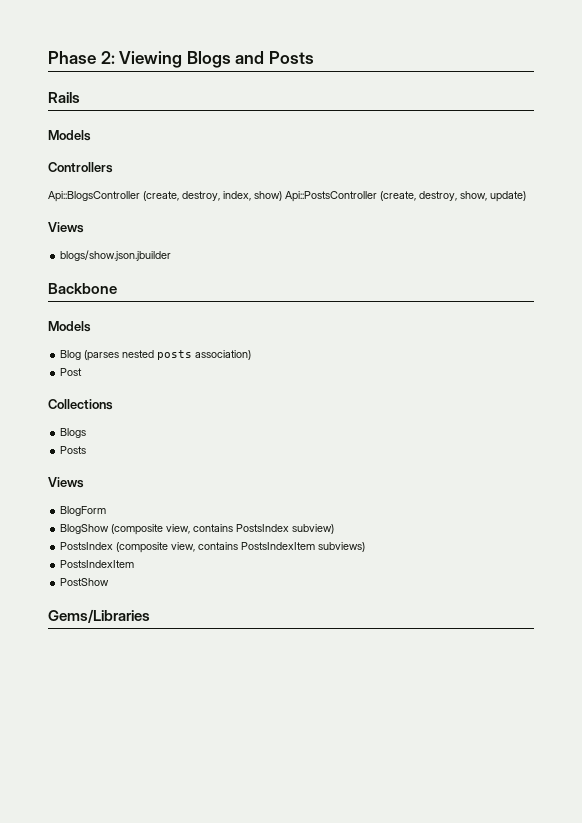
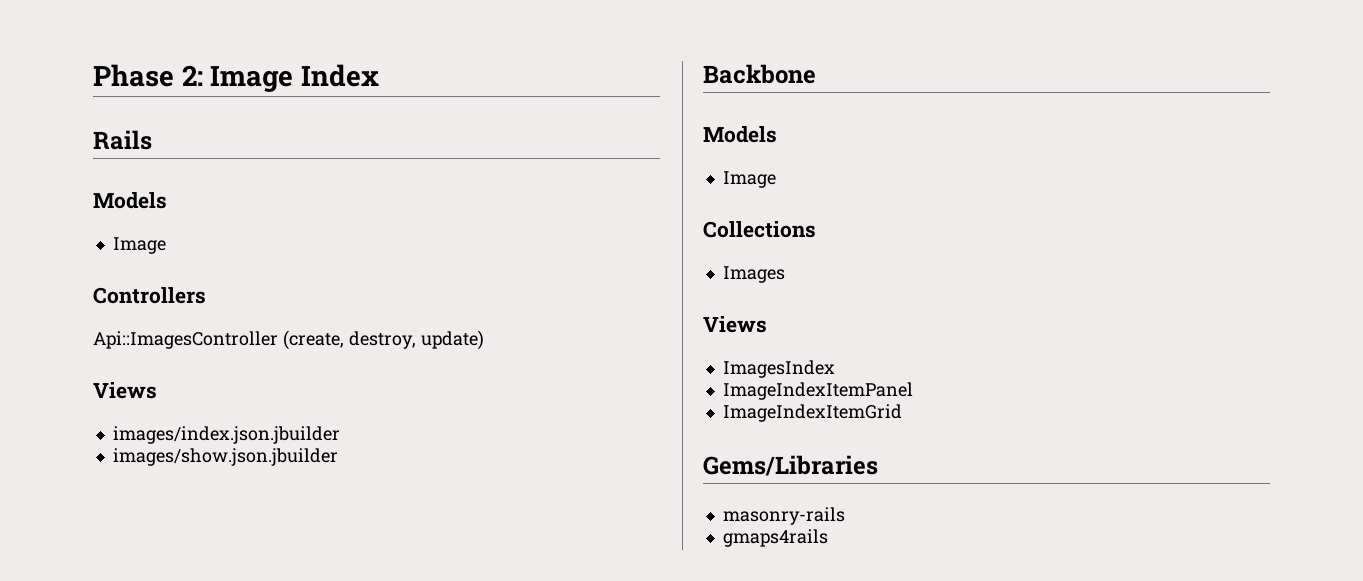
- Phase 2: Viewing Blogs and Posts
+ Phase 2: Image Index
  Rails
  Models
+ Image
- Api::BlogsController (create, destroy, index, show) Api::PostsController (create, destroy, show, update)
+ Api::ImagesController (create, destroy, update)
- blogs/show.json.jbuilder
+ images/index.json.jbuilder
+ images/show.json.jbuilder
  Backbone
  Models
- Blog (parses nested posts association)
- Post
+ Image
  Collections
- Blogs
- Posts
+ Images
  Views
- BlogForm
- BlogShow (composite view, contains PostsIndex subview)
- PostsIndex (composite view, contains PostsIndexItem subviews)
- PostsIndexItem
- PostShow
+ ImagesIndex
+ ImageIndexItemPanel
+ ImageIndexItemGrid
+ masonry-rails
+ gmaps4rails

